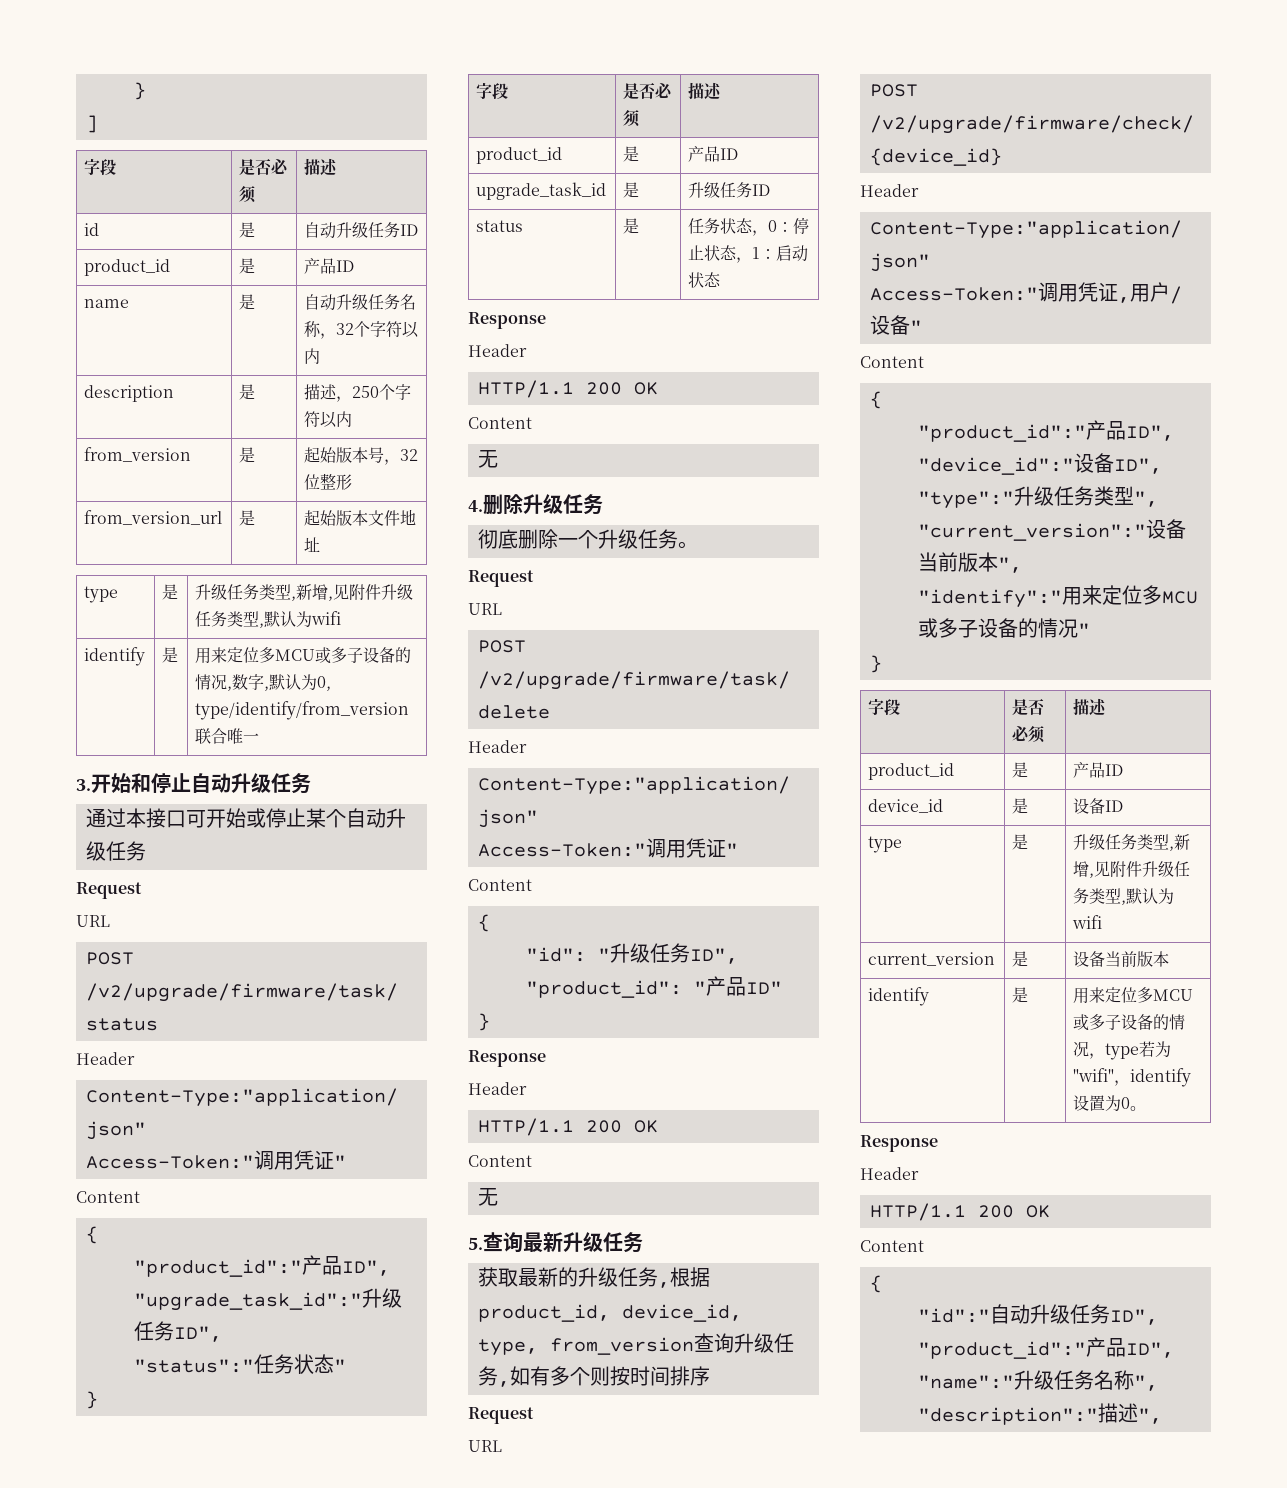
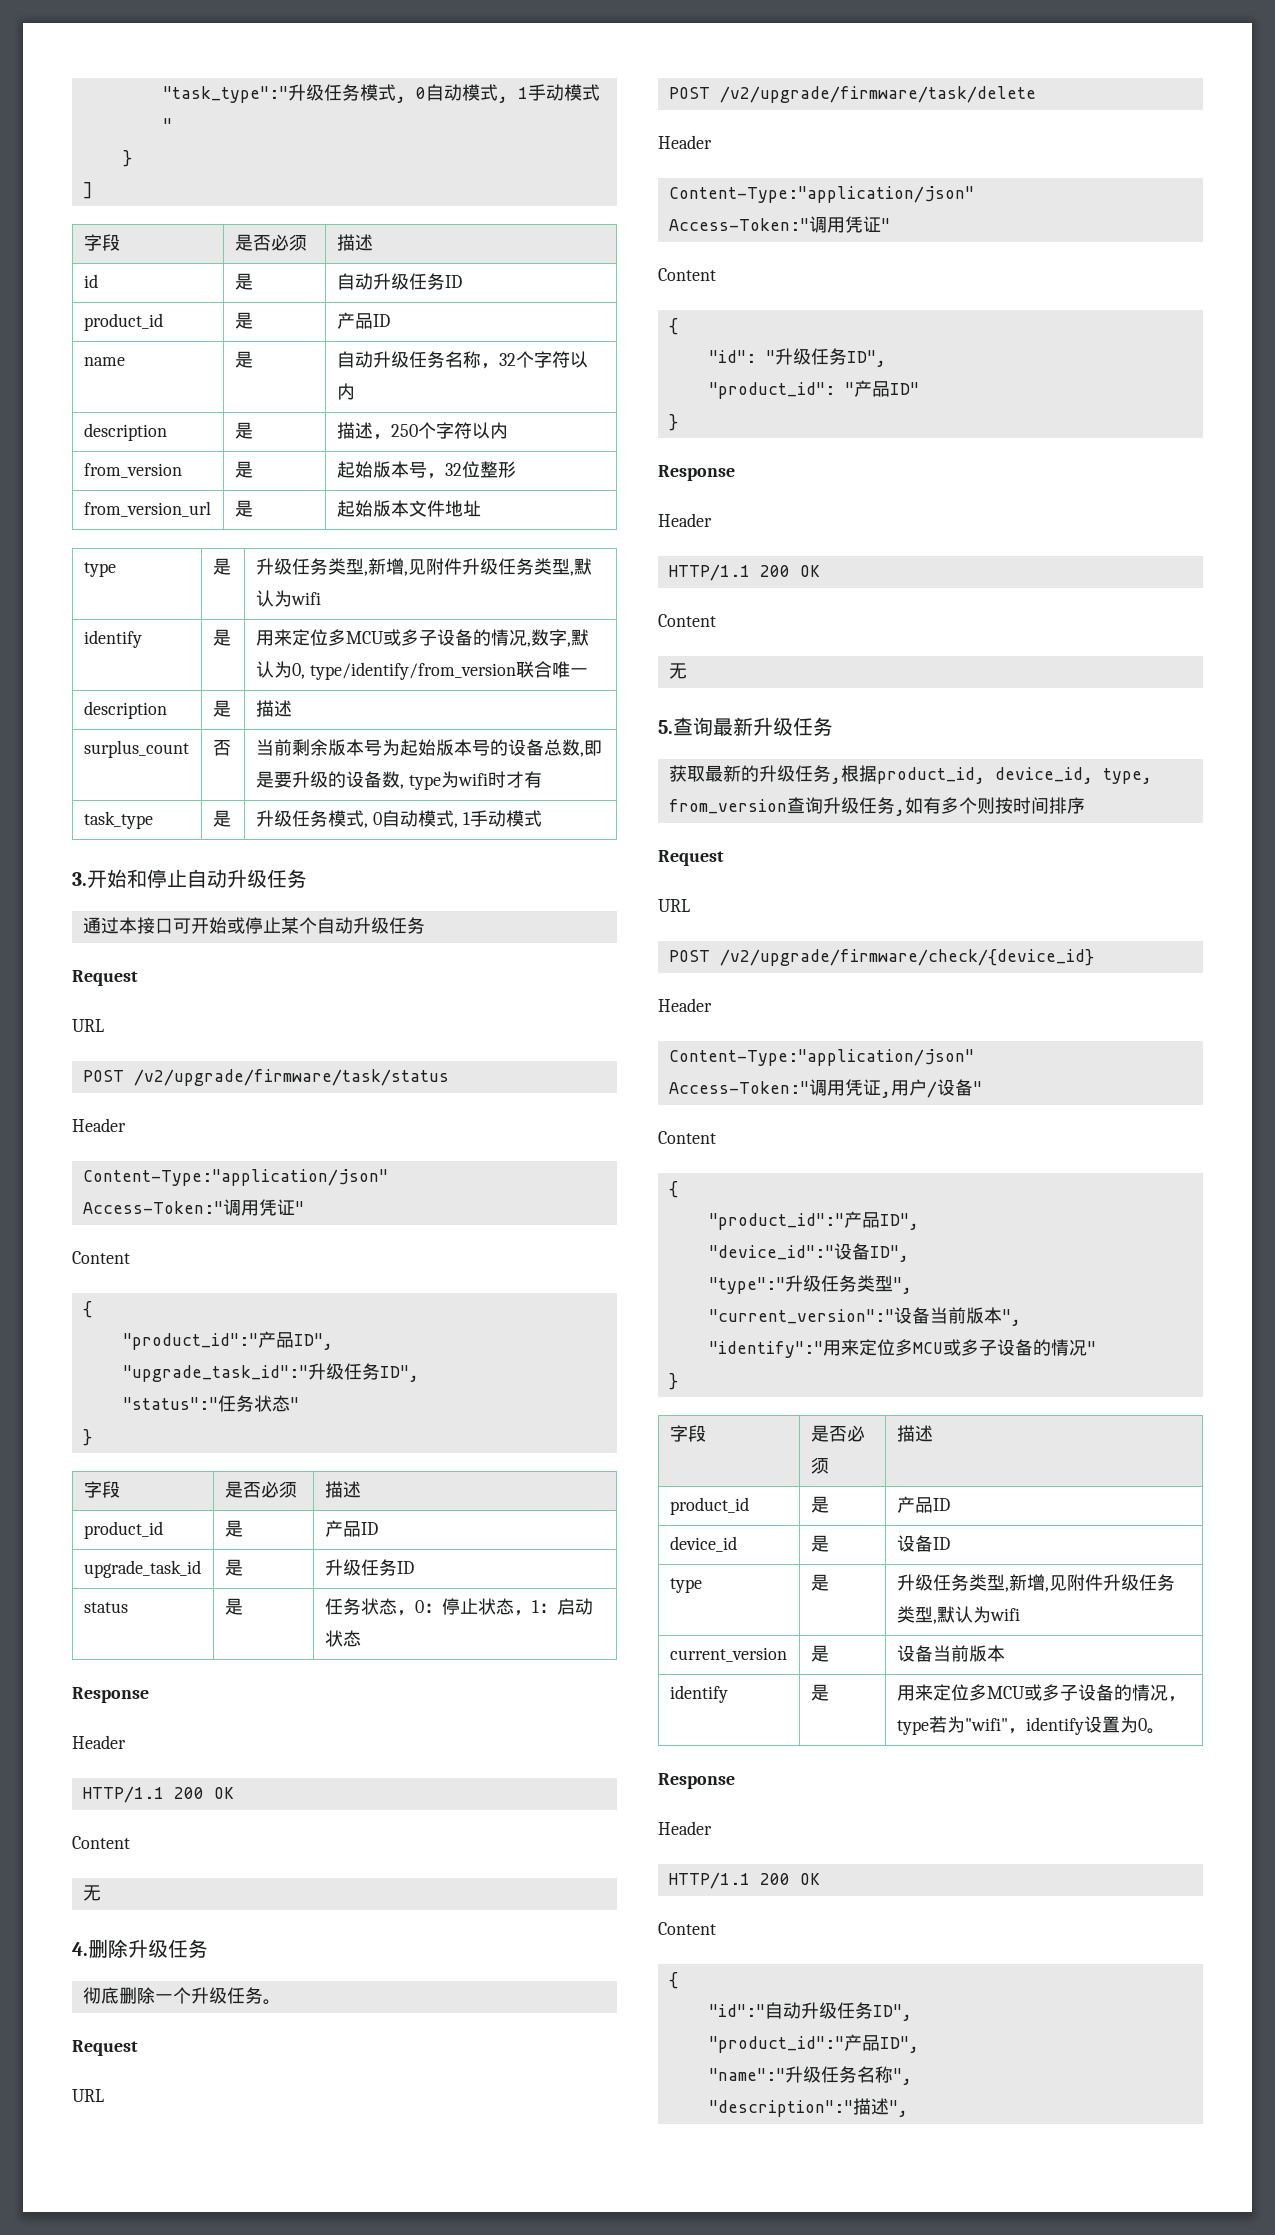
+ "task_type":"升级任务模式, 0自动模式, 1手动模式"
  identify | 是 | 用来定位多MCU或多子设备的情况,数字,默认为0, type/identify/from_version联合唯一
+ description | 是 | 描述
+ surplus_count | 否 | 当前剩余版本号为起始版本号的设备总数,即是要升级的设备数, type为wifi时才有
+ task_type | 是 | 升级任务模式, 0自动模式, 1手动模式

